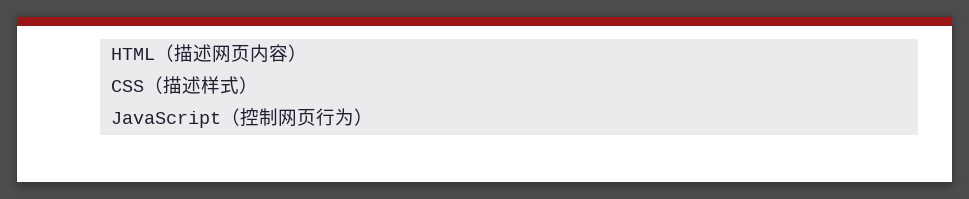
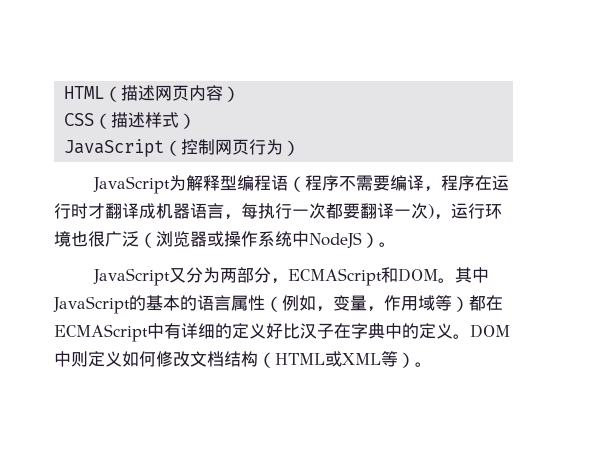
+ JavaScript为解释型编程语（程序不需要编译，程序在运行时才翻译成机器语言，每执行一次都要翻译一次)，运行环境也很广泛（浏览器或操作系统中NodeJS）。
+ JavaScript又分为两部分，ECMAScript和DOM。其中JavaScript的基本的语言属性（例如，变量，作用域等）都在ECMAScript中有详细的定义好比汉子在字典中的定义。DOM中则定义如何修改文档结构（HTML或XML等）。

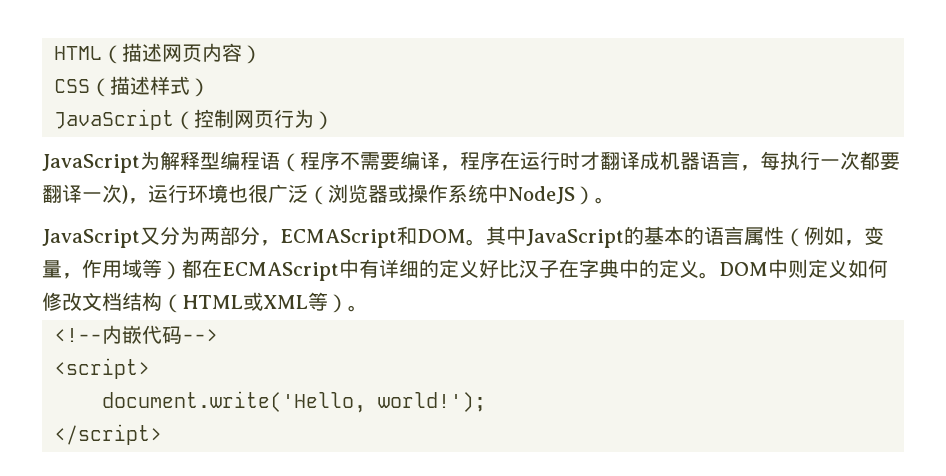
+ <!--内嵌代码-->
+ <script>
+ document.write('Hello, world!');
+ </script>

